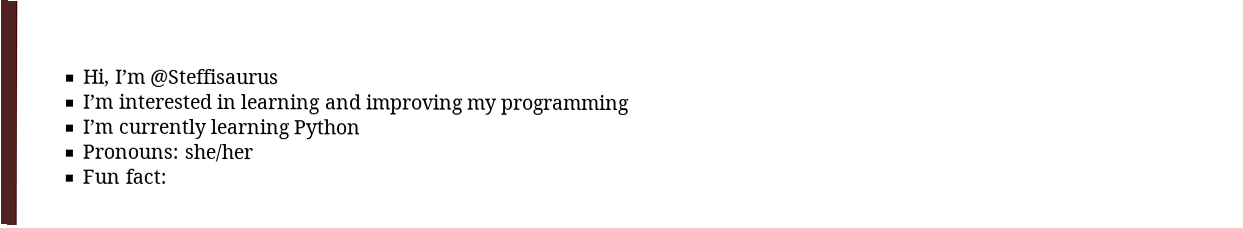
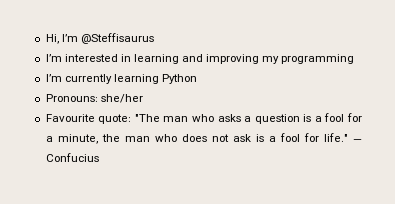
- Fun fact:
+ Favourite quote: "The man who asks a question is a fool for a minute, the man who does not ask is a fool for life." — Confucius

